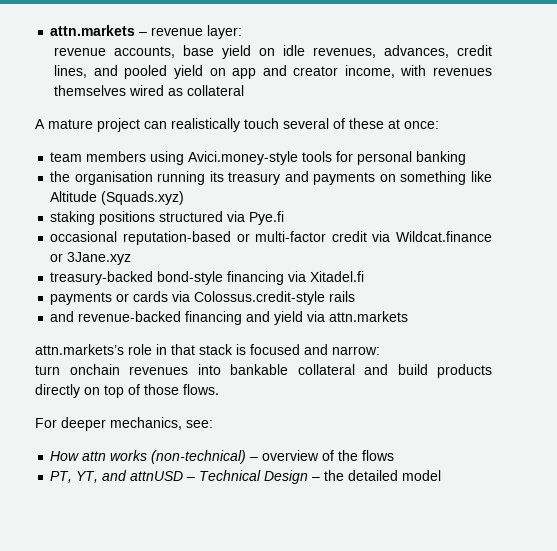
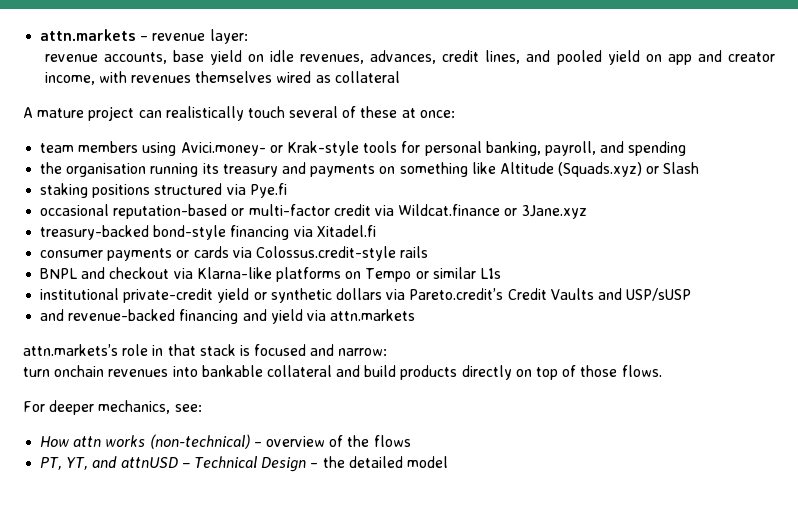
- team members using Avici.money-style tools for personal banking
+ team members using Avici.money- or Krak-style tools for personal banking, payroll, and spending
- the organisation running its treasury and payments on something like Altitude (Squads.xyz)
+ the organisation running its treasury and payments on something like Altitude (Squads.xyz) or Slash
- payments or cards via Colossus.credit-style rails
+ consumer payments or cards via Colossus.credit-style rails
+ BNPL and checkout via Klarna-like platforms on Tempo or similar L1s
+ institutional private-credit yield or synthetic dollars via Pareto.credit’s Credit Vaults and USP/sUSP

